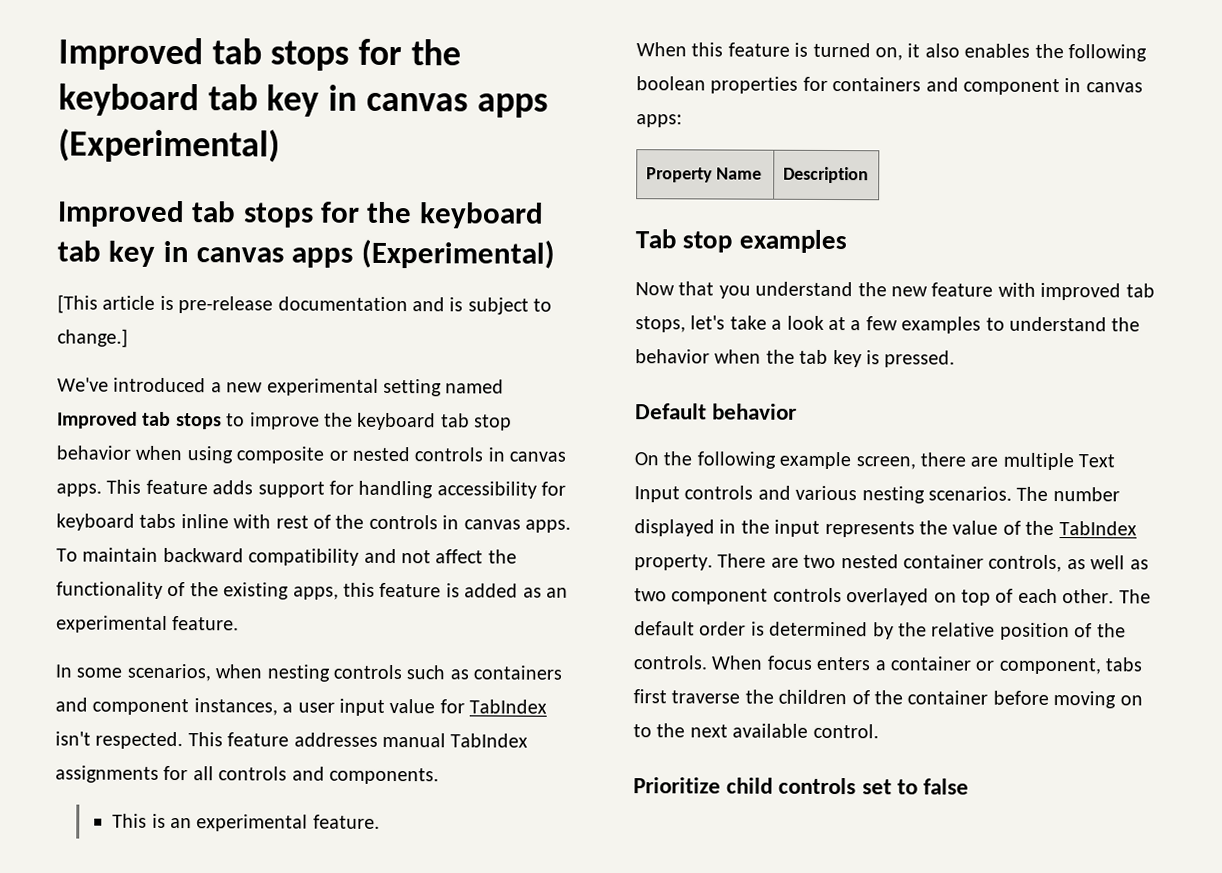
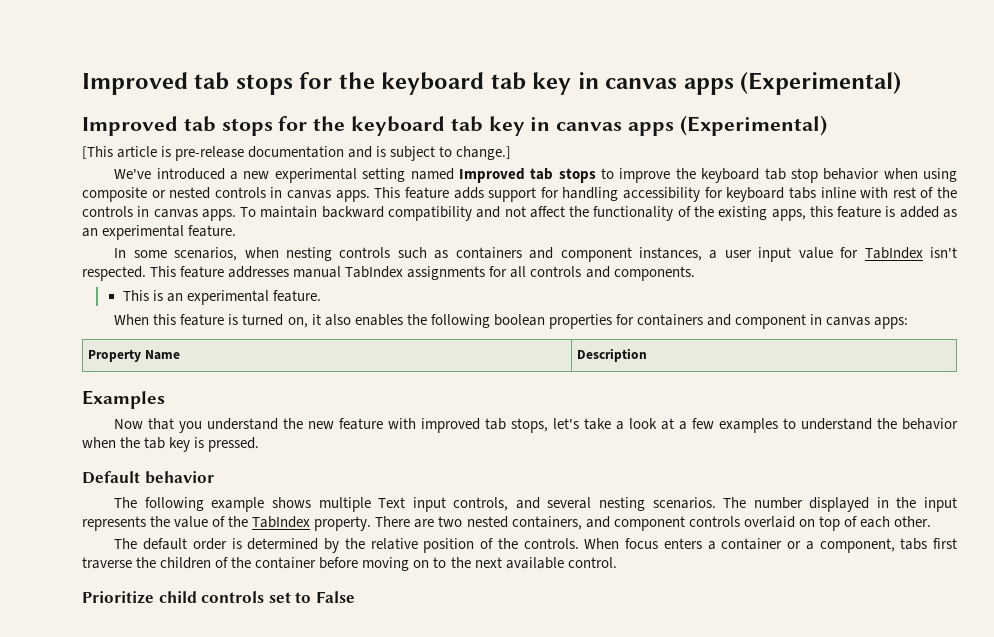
- Tab stop examples
+ Examples
- On the following example screen, there are multiple Text Input controls and various nesting scenarios.
+ The following example shows multiple Text input controls, and several nesting scenarios.
- There are two nested container controls, as well as two component controls overlayed on top of each other. The default order is determined by the relative position of the controls.
+ There are two nested containers, and component controls overlaid on top of each other.
+ The default order is determined by the relative position of the controls.
- When focus enters a container or component, tabs first traverse the children of the container before moving on to the next available control.
+ When focus enters a container or a component, tabs first traverse the children of the container before moving on to the next available control.
- Prioritize child controls set to false
+ Prioritize child controls set to False

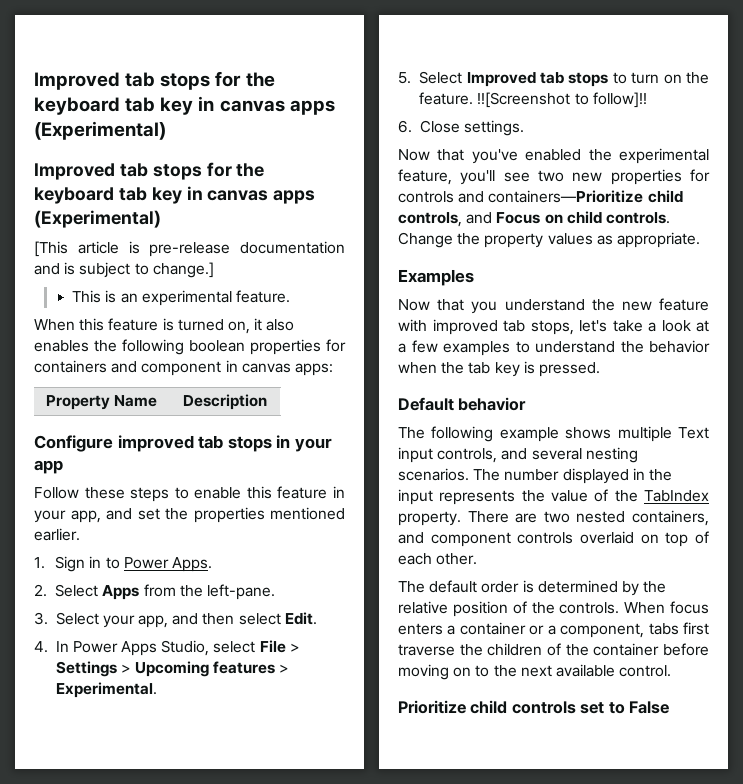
- We've introduced a new experimental setting named Improved tab stops to improve the keyboard tab stop behavior when using composite or nested controls in canvas apps. This feature adds support for handling accessibility for keyboard tabs inline with rest of the controls in canvas apps. To maintain backward compatibility and not affect the functionality of the existing apps, this feature is added as an experimental feature.
- In some scenarios, when nesting controls such as containers and component instances, a user input value for TabIndex isn't respected. This feature addresses manual TabIndex assignments for all controls and components.
+ Configure improved tab stops in your app
+ Follow these steps to enable this feature in your app, and set the properties mentioned earlier.
+ 1. Sign in to Power Apps.
+ 2. Select Apps from the left-pane.
+ 3. Select your app, and then select Edit.
+ 4. In Power Apps Studio, select File > Settings > Upcoming features > Experimental.
+ 5. Select Improved tab stops to turn on the feature. !![Screenshot to follow]!!
+ 6. Close settings.
+ Now that you've enabled the experimental feature, you'll see two new properties for controls and containers—Prioritize child controls, and Focus on child controls. Change the property values as appropriate.

